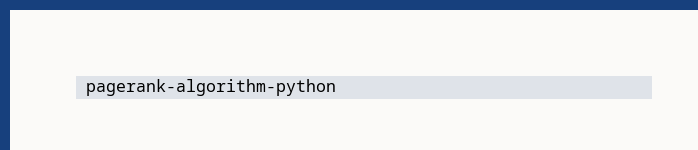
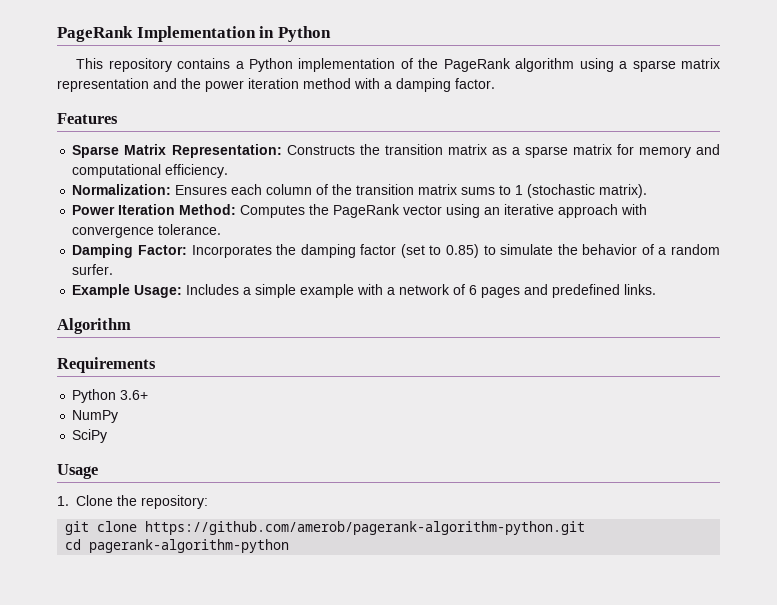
- pagerank-algorithm-python
+ PageRank Implementation in Python
+ This repository contains a Python implementation of the PageRank algorithm using a sparse matrix representation and the power iteration method with a damping factor.
+ Features
+ Sparse Matrix Representation: Constructs the transition matrix as a sparse matrix for memory and computational efficiency.
+ Normalization: Ensures each column of the transition matrix sums to 1 (stochastic matrix).
+ Power Iteration Method: Computes the PageRank vector using an iterative approach with convergence tolerance.
+ Damping Factor: Incorporates the damping factor (set to 0.85) to simulate the behavior of a random surfer.
+ Example Usage: Includes a simple example with a network of 6 pages and predefined links.
+ Algorithm
+ Requirements
+ Python 3.6+
+ NumPy
+ SciPy
+ Usage
+ 1. Clone the repository:
+ git clone https://github.com/amerob/pagerank-algorithm-python.git
+ cd pagerank-algorithm-python

